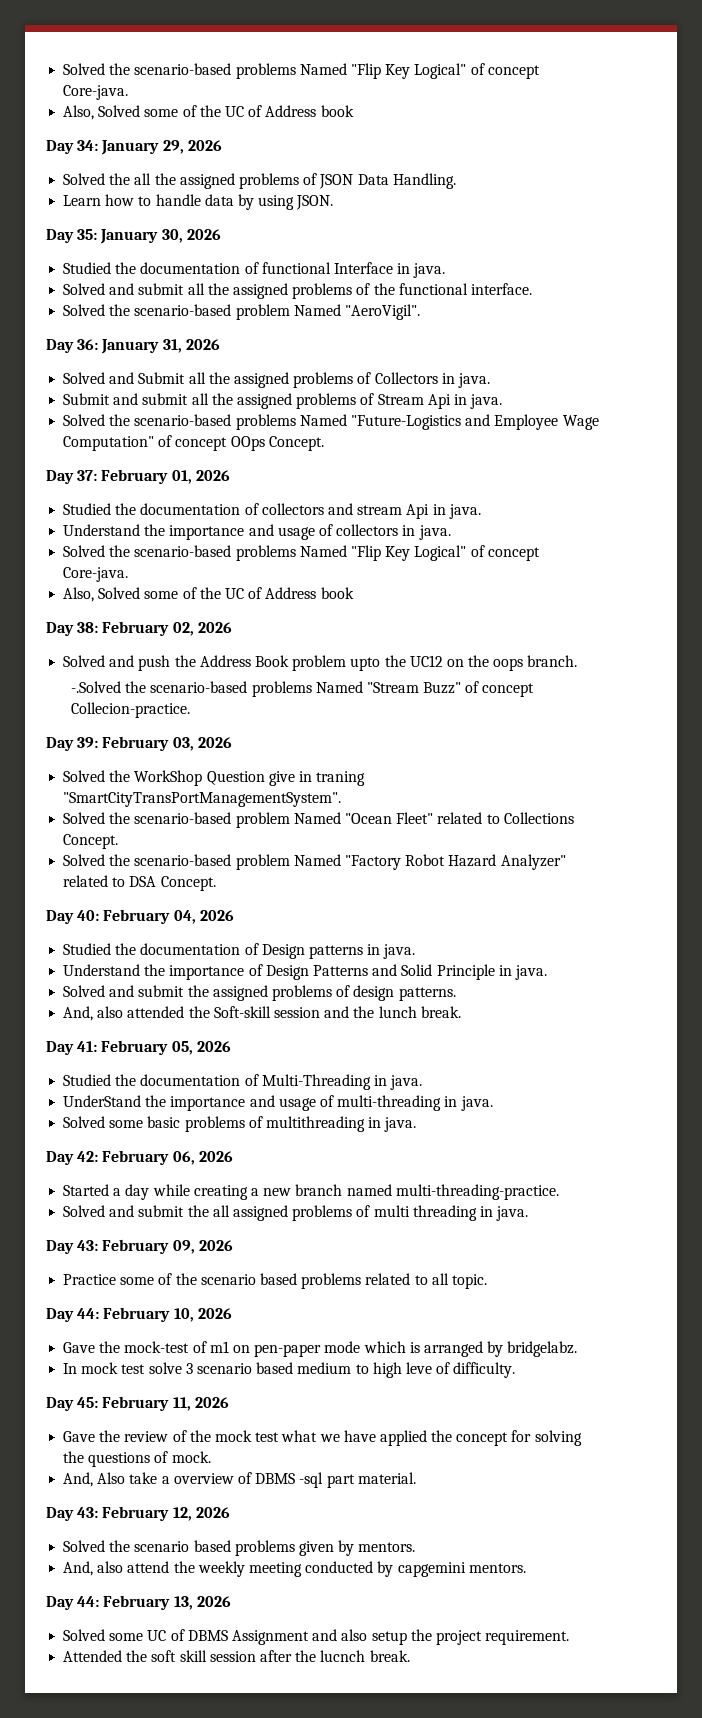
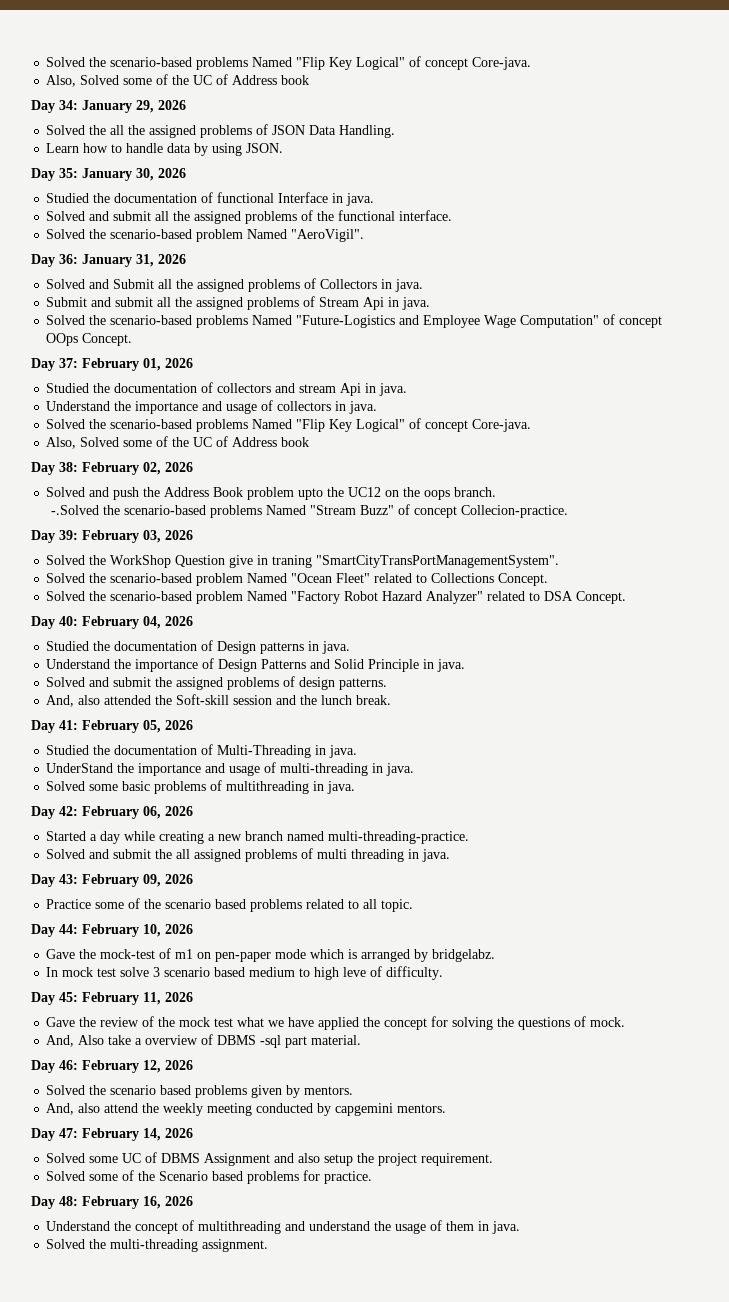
- Day 43: February 12, 2026
+ Day 46: February 12, 2026
- Day 44: February 13, 2026
+ Day 47: February 14, 2026
- Attended the soft skill session after the lucnch break.
+ Solved some of the Scenario based problems for practice.
+ Day 48: February 16, 2026
+ Understand the concept of multithreading and understand the usage of them in java.
+ Solved the multi-threading assignment.

